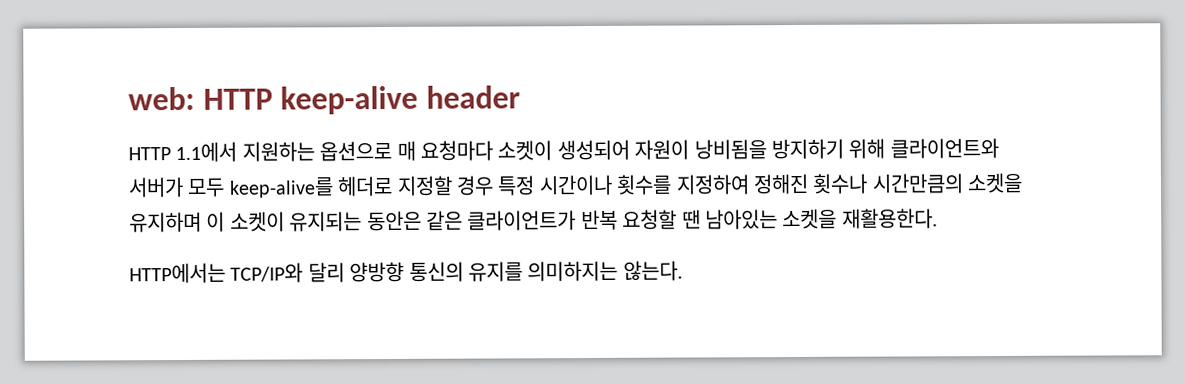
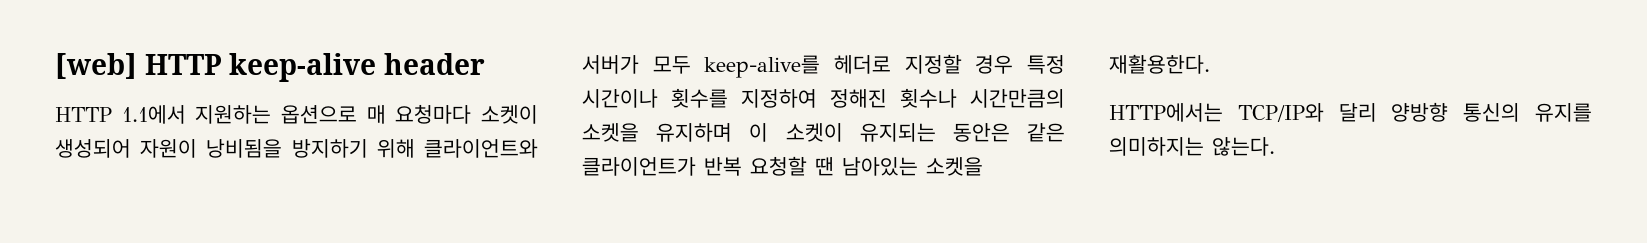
- web: HTTP keep-alive header
+ [web] HTTP keep-alive header

